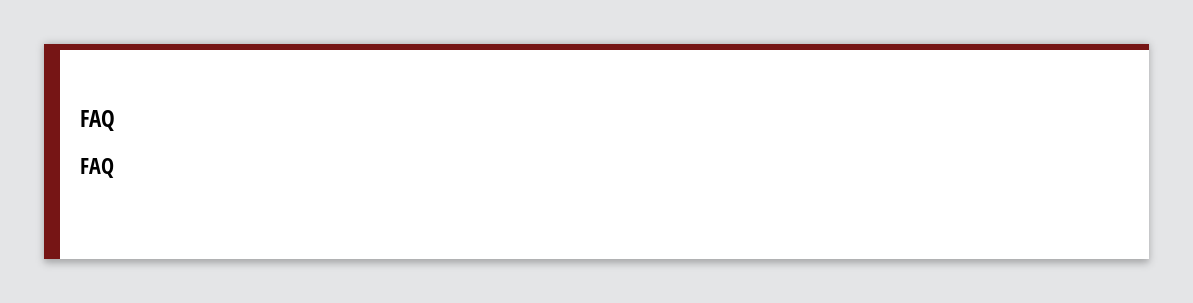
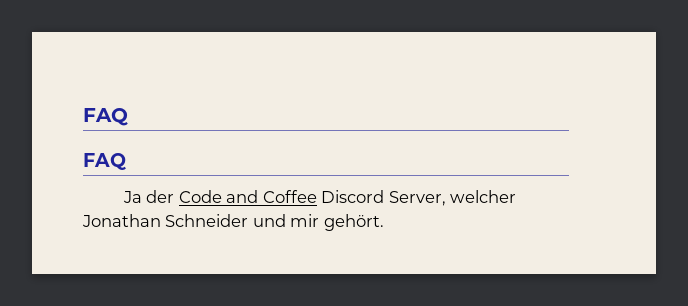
+ Ja der Code and Coffee Discord Server, welcher Jonathan Schneider und mir gehört.

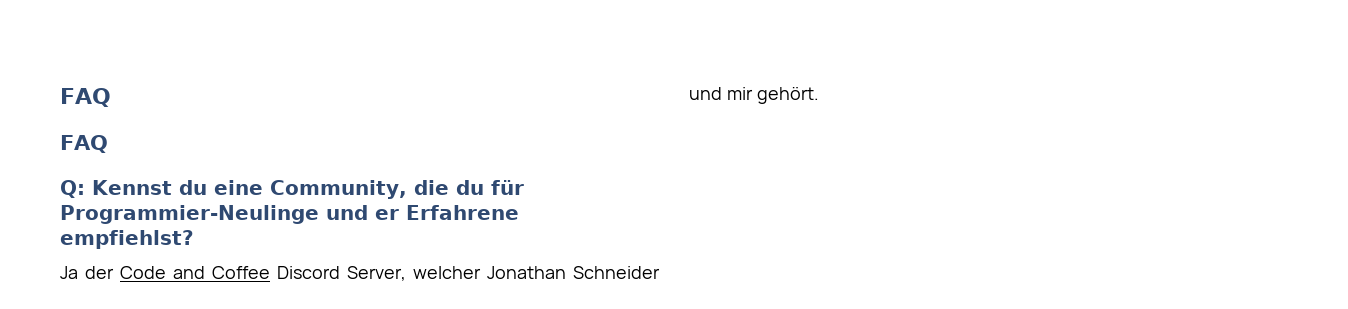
+ Q: Kennst du eine Community, die du für Programmier-Neulinge und er Erfahrene empfiehlst?

